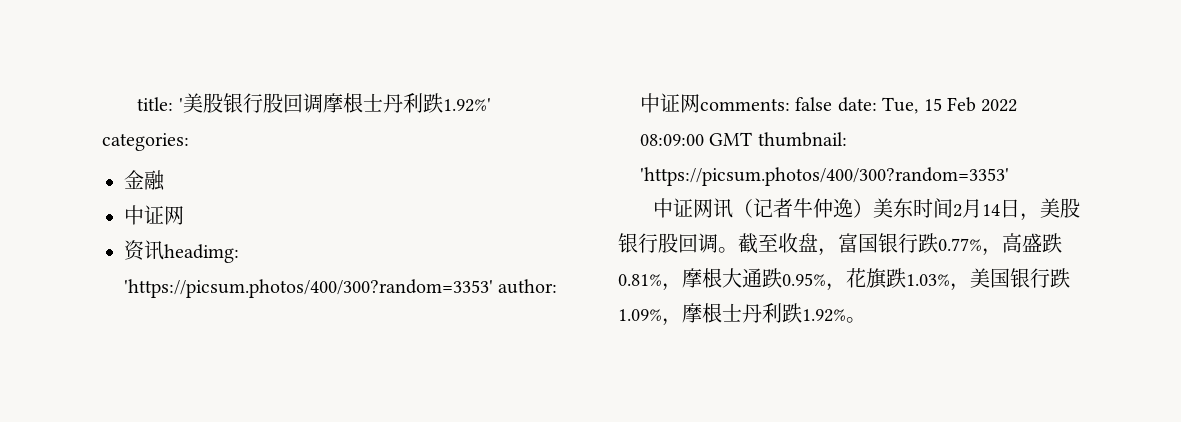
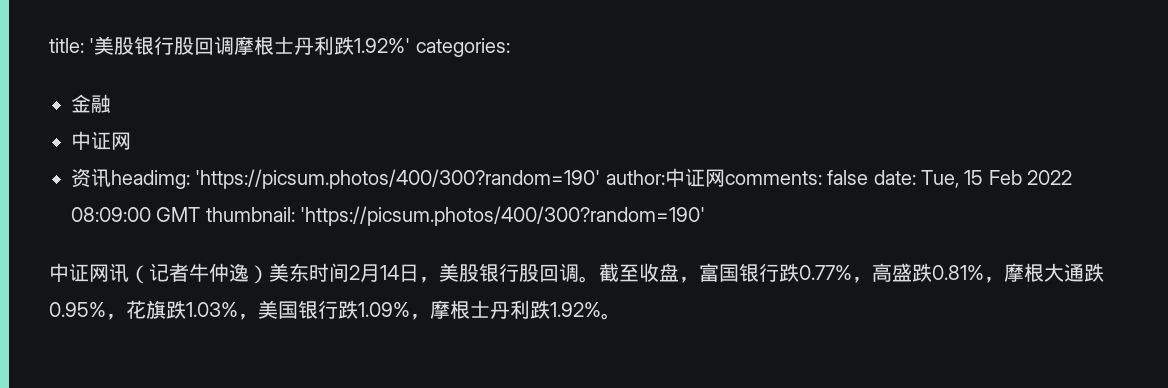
- 资讯headimg: 'https://picsum.photos/400/300?random=3353' author:中证网comments: false date: Tue, 15 Feb 2022 08:09:00 GMT thumbnail: 'https://picsum.photos/400/300?random=3353'
+ 资讯headimg: 'https://picsum.photos/400/300?random=190' author:中证网comments: false date: Tue, 15 Feb 2022 08:09:00 GMT thumbnail: 'https://picsum.photos/400/300?random=190'

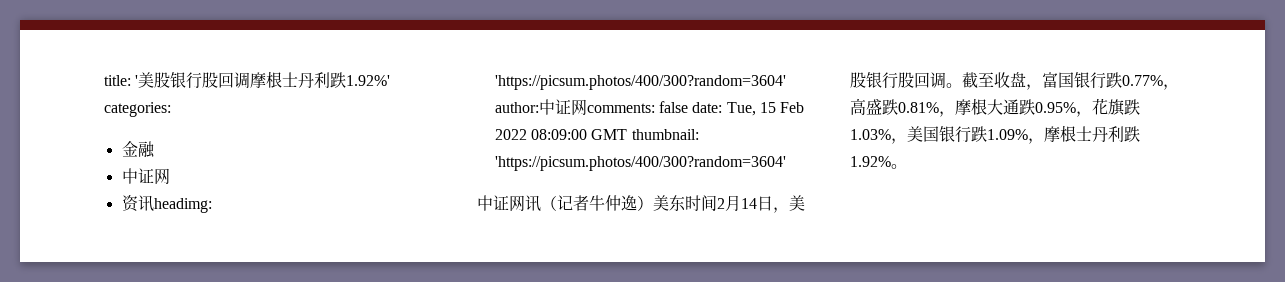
- 资讯headimg: 'https://picsum.photos/400/300?random=190' author:中证网comments: false date: Tue, 15 Feb 2022 08:09:00 GMT thumbnail: 'https://picsum.photos/400/300?random=190'
+ 资讯headimg: 'https://picsum.photos/400/300?random=3604' author:中证网comments: false date: Tue, 15 Feb 2022 08:09:00 GMT thumbnail: 'https://picsum.photos/400/300?random=3604'

